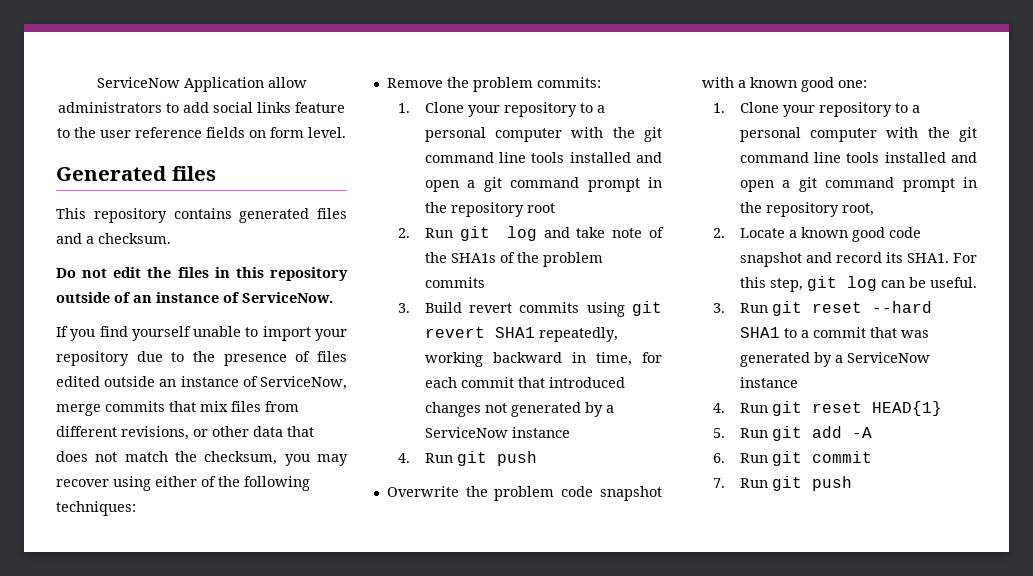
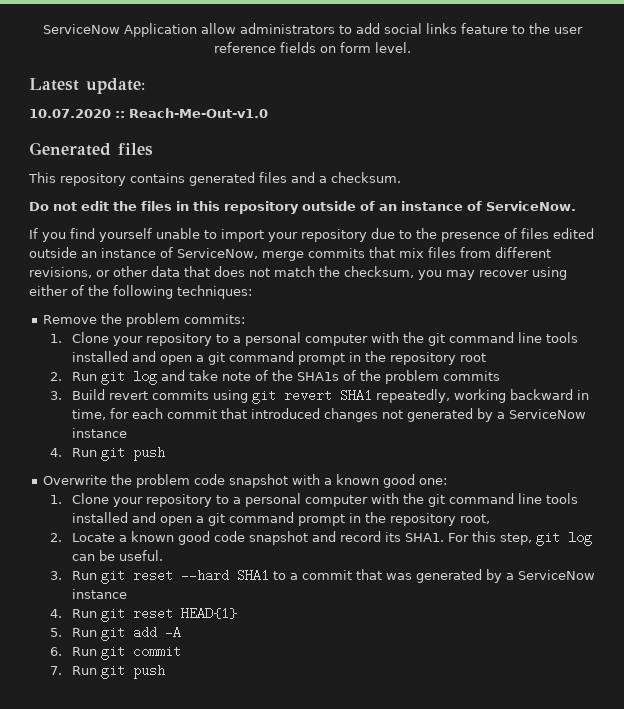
+ Latest update:
+ 10.07.2020 :: Reach-Me-Out-v1.0

